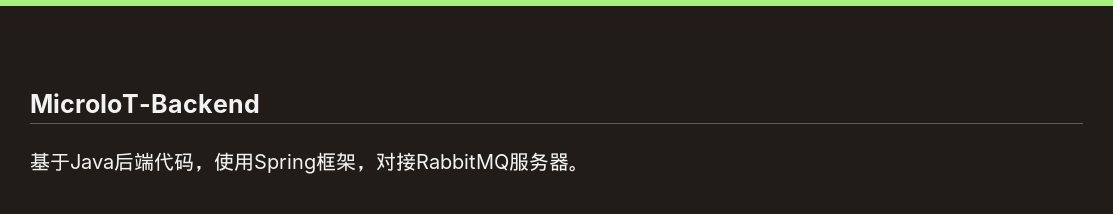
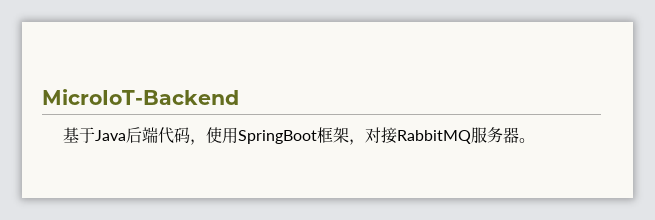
- 基于Java后端代码，使用Spring框架，对接RabbitMQ服务器。
+ 基于Java后端代码，使用SpringBoot框架，对接RabbitMQ服务器。

